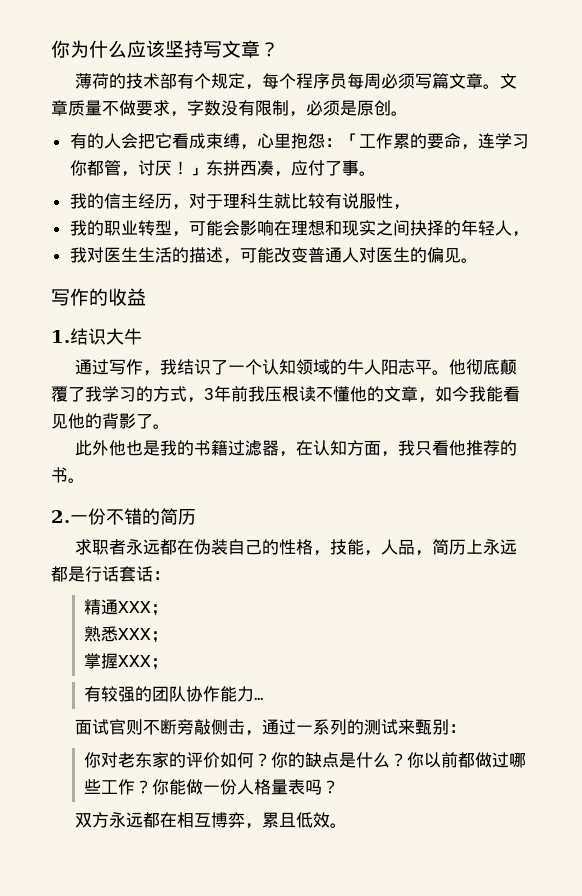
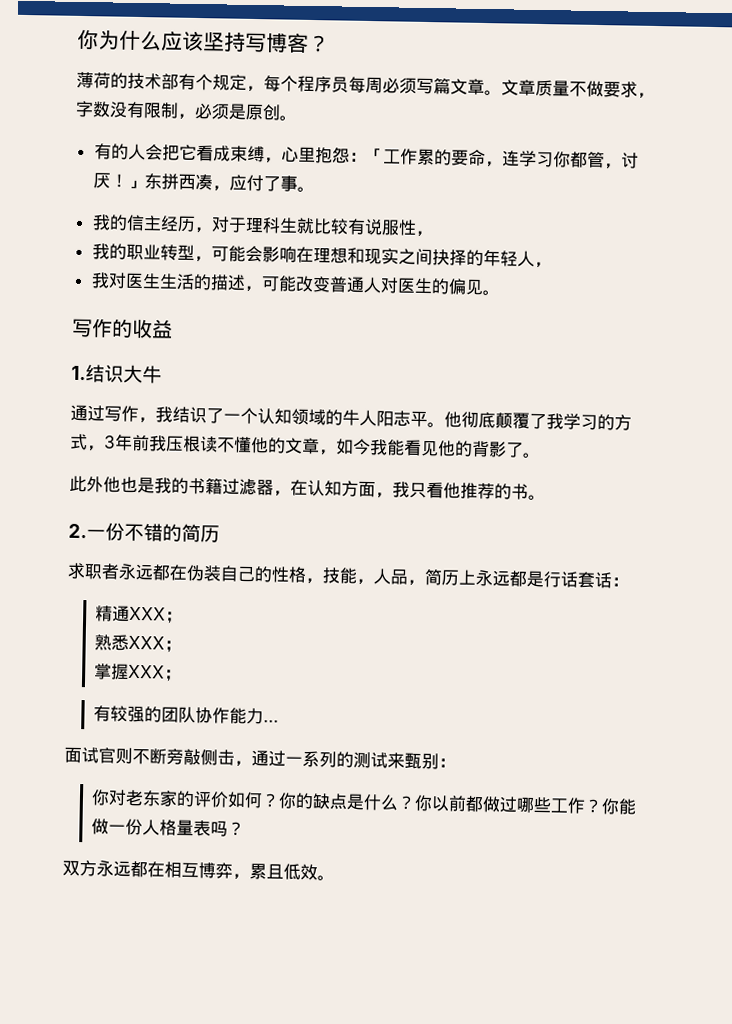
- 你为什么应该坚持写文章？
+ 你为什么应该坚持写博客？

